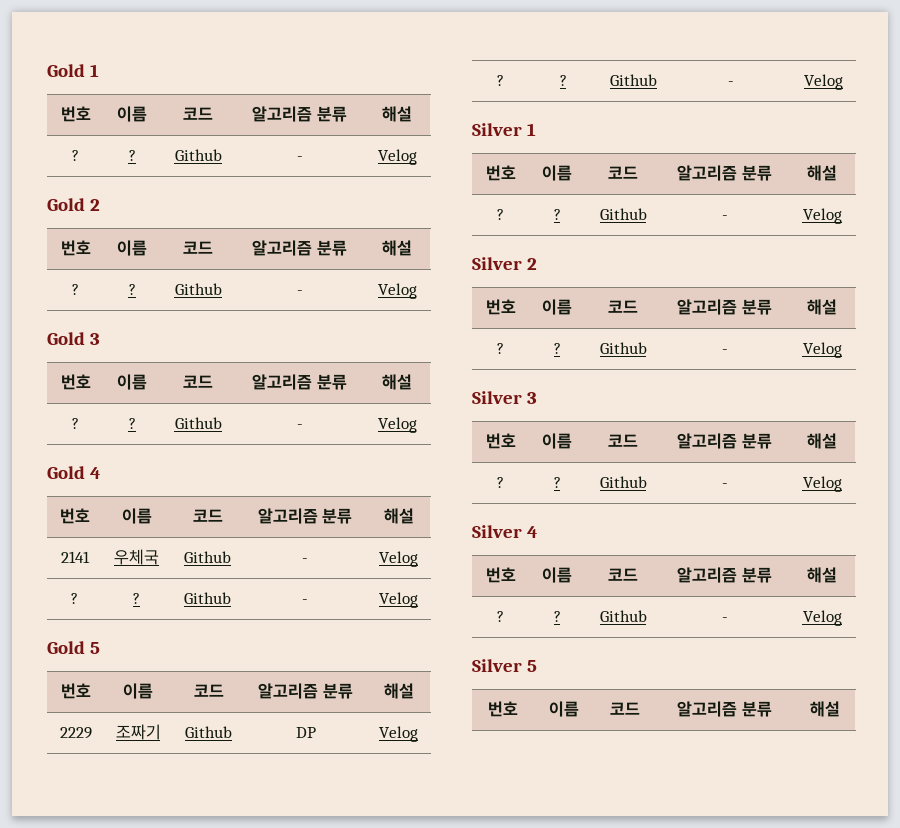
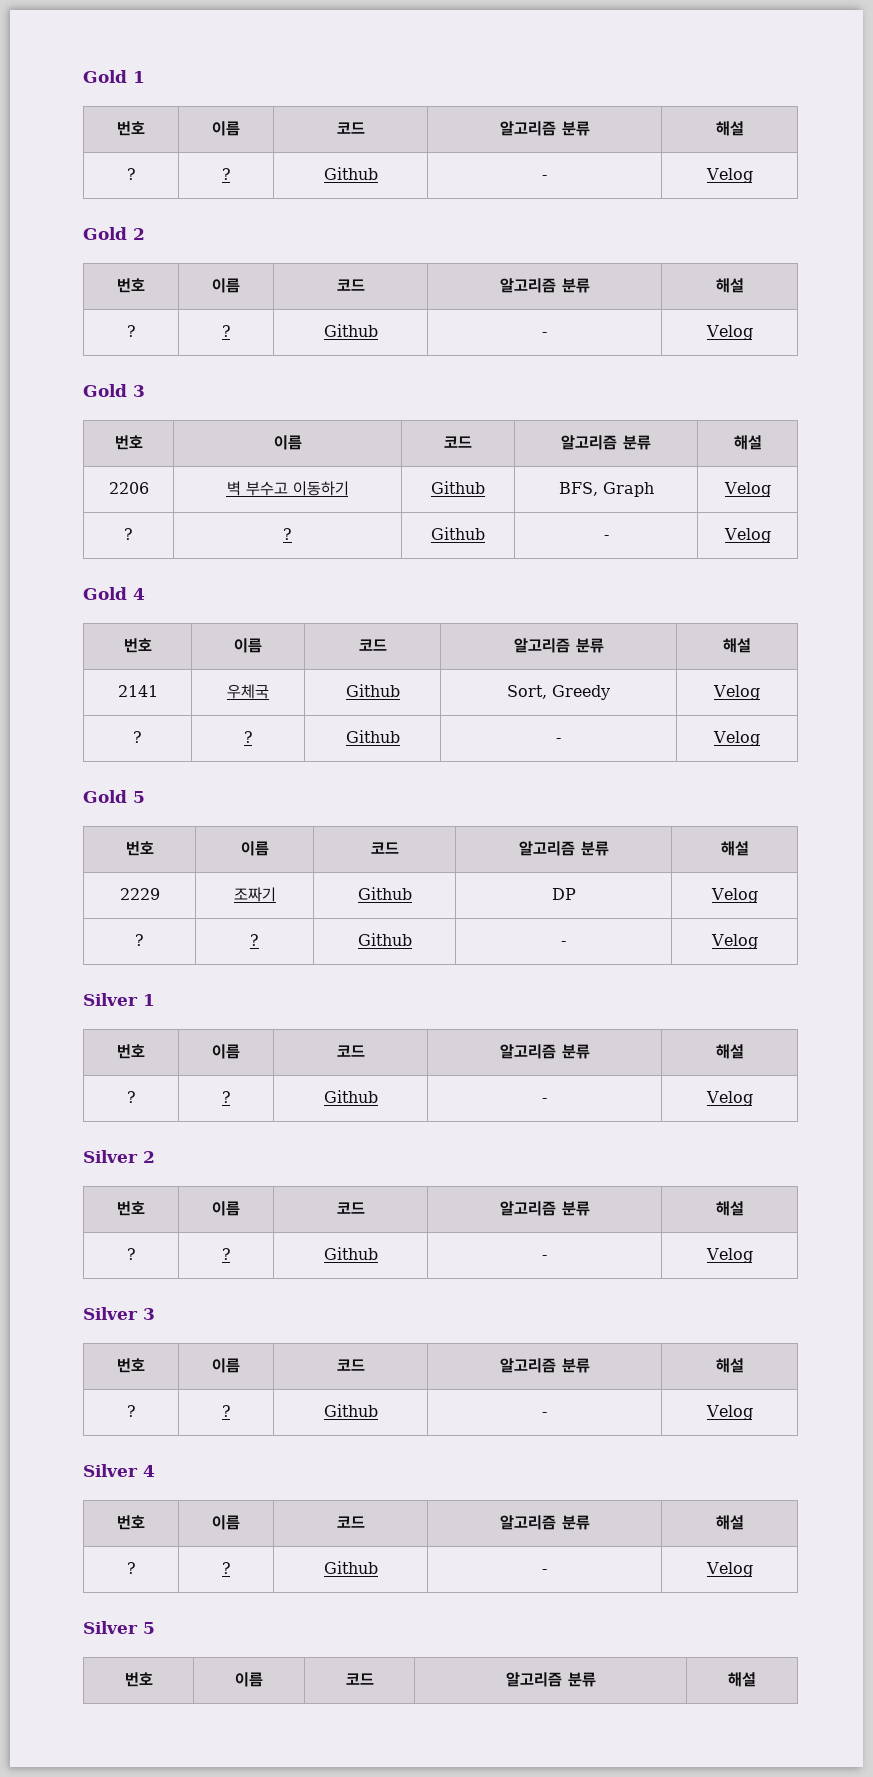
+ 2206 | 벽 부수고 이동하기 | Github | BFS, Graph | Velog
- 2141 | 우체국 | Github | - | Velog
+ 2141 | 우체국 | Github | Sort, Greedy | Velog

